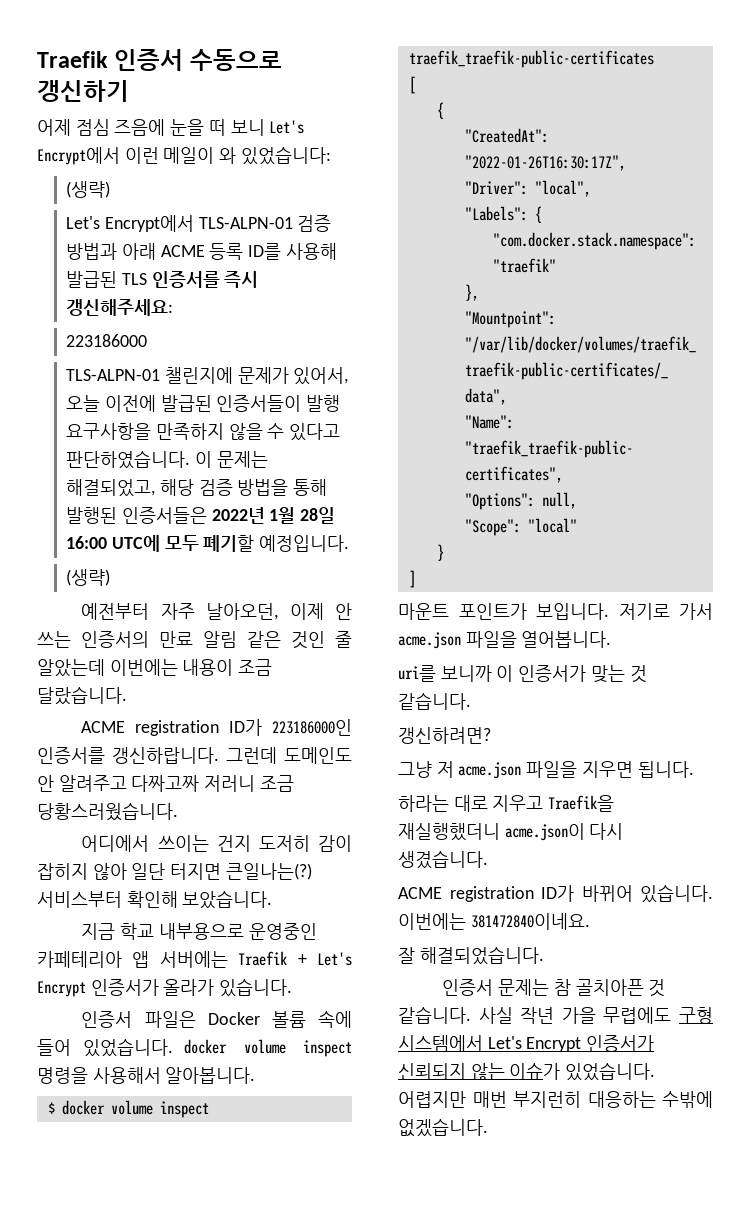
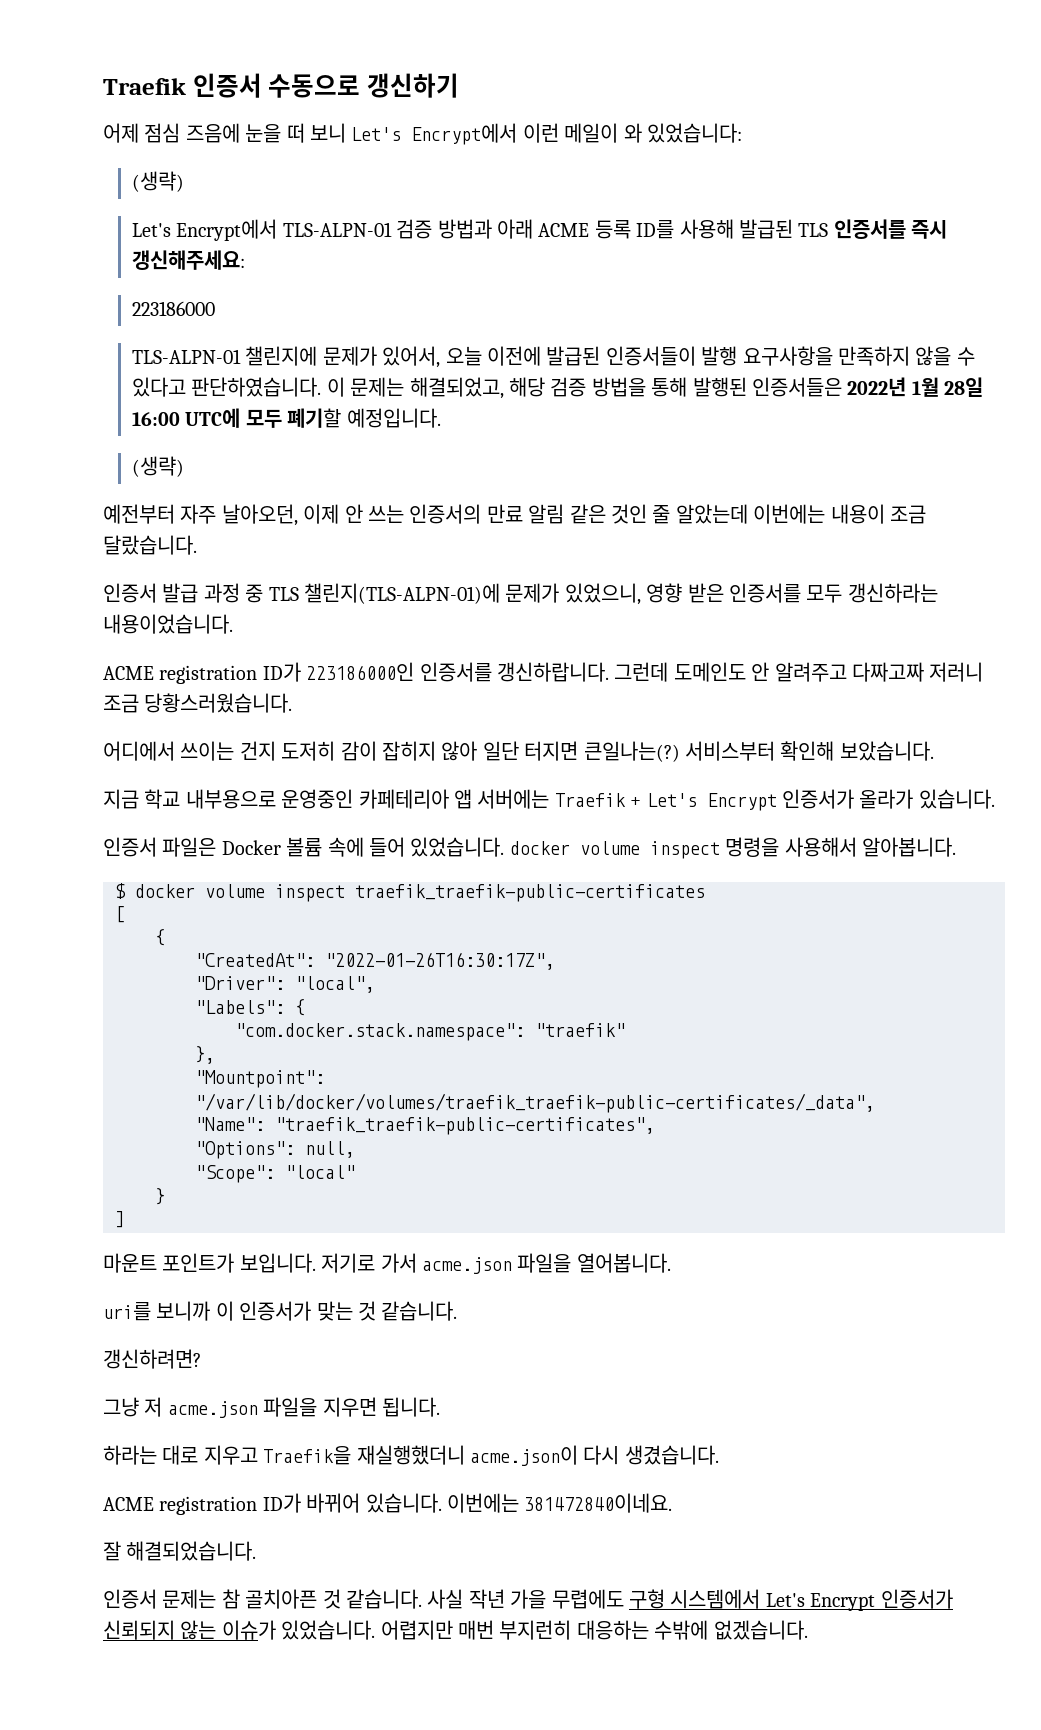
+ 인증서 발급 과정 중 TLS 챌린지(TLS-ALPN-01)에 문제가 있었으니, 영향 받은 인증서를 모두 갱신하라는 내용이었습니다.

